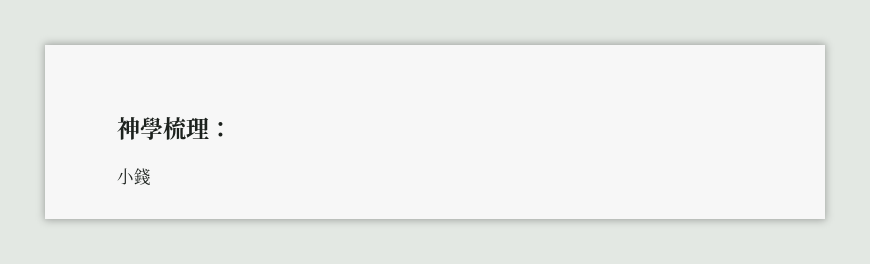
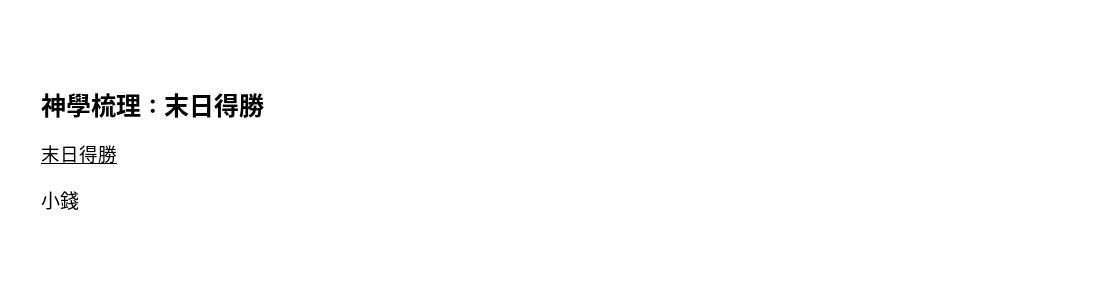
- 神學梳理：
+ 神學梳理：末日得勝
+ 末日得勝

